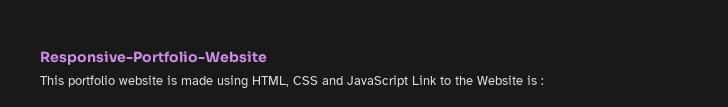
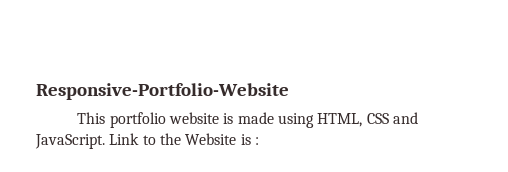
- This portfolio website is made using HTML, CSS and JavaScript Link to the Website is :
+ This portfolio website is made using HTML, CSS and JavaScript. Link to the Website is :

